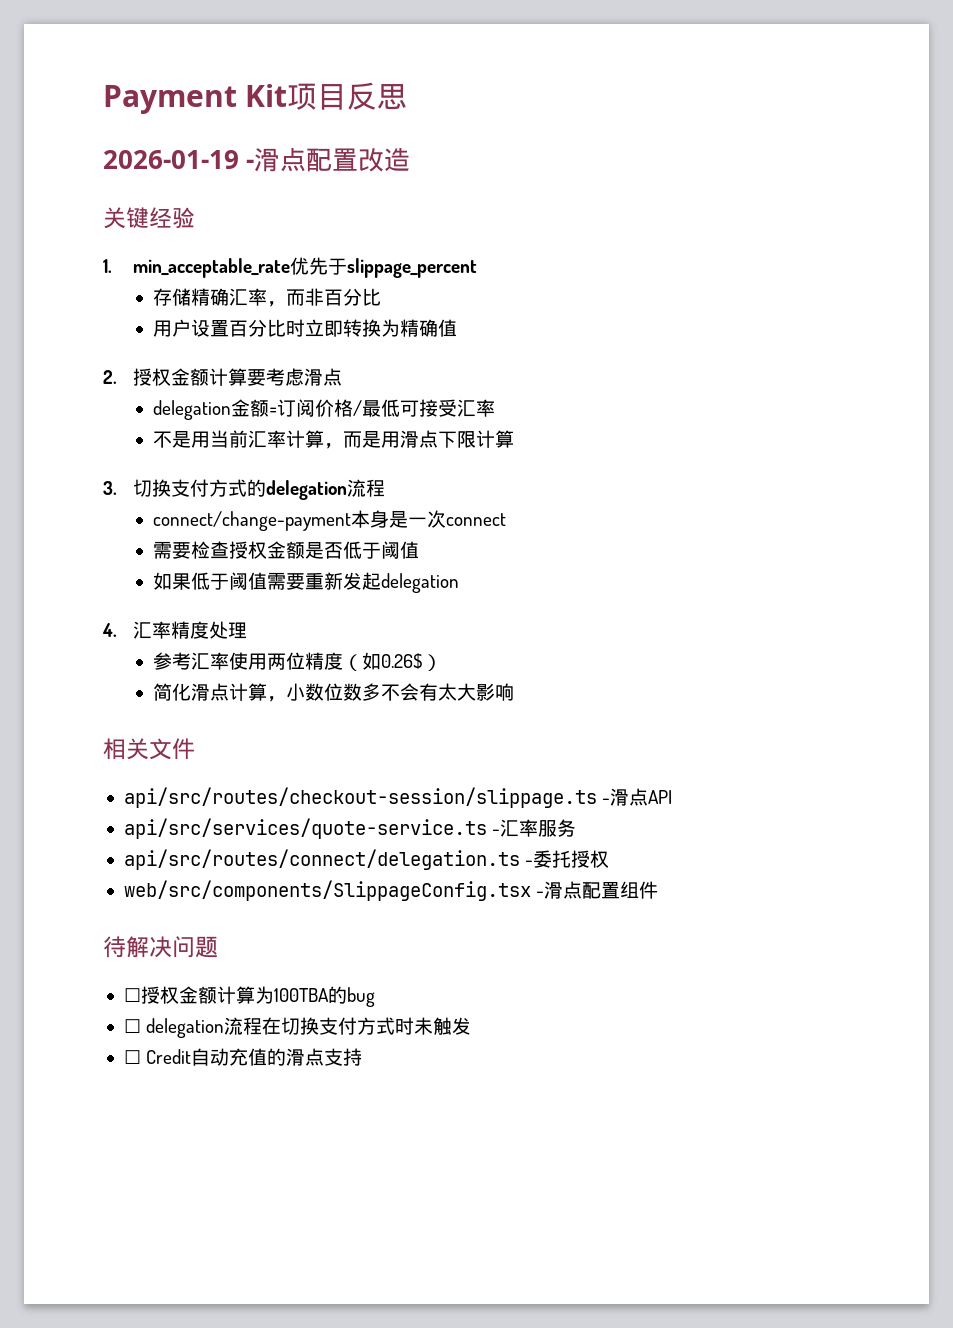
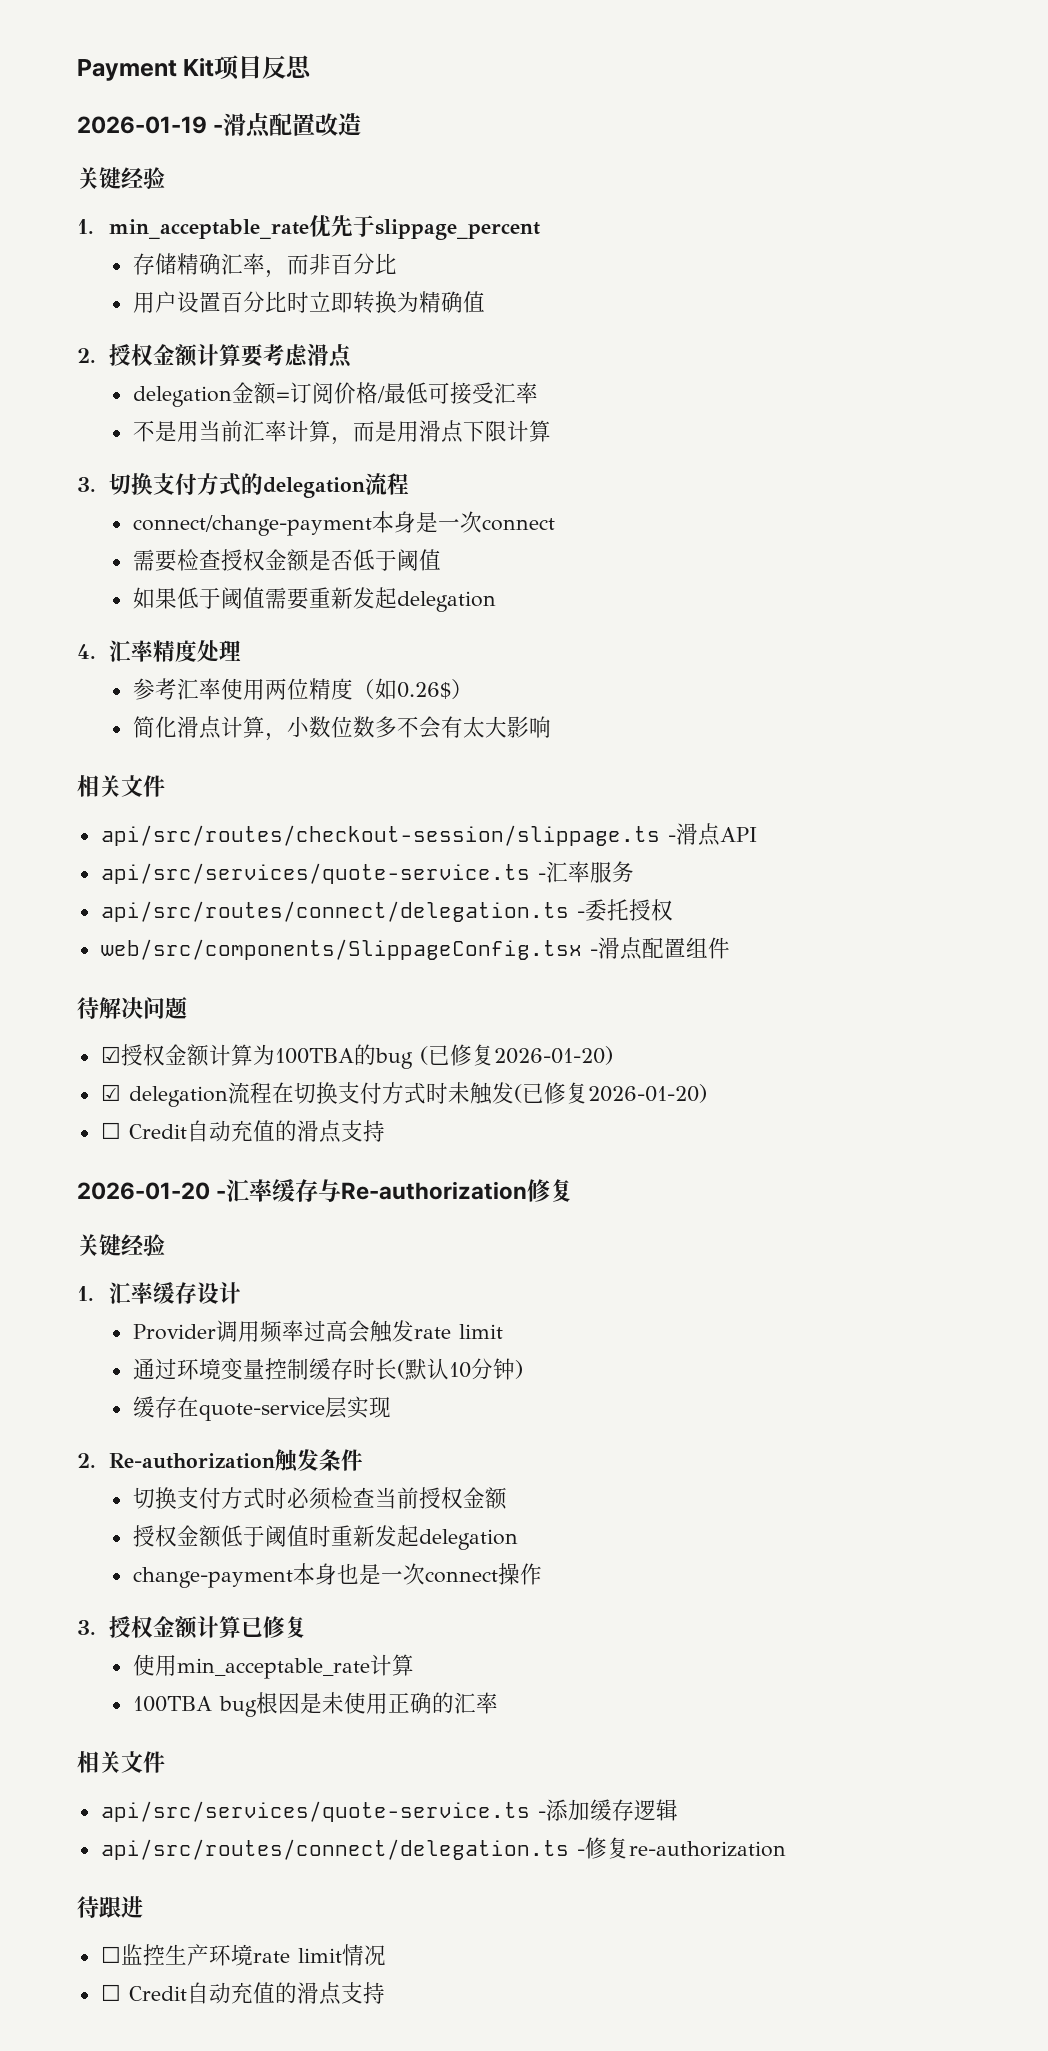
- ☐授权金额计算为100TBA的bug
- ☐ delegation流程在切换支付方式时未触发
+ ☑授权金额计算为100TBA的bug (已修复2026-01-20)
+ ☑ delegation流程在切换支付方式时未触发(已修复2026-01-20)
+ ☐ Credit自动充值的滑点支持
+ 2026-01-20 -汇率缓存与Re-authorization修复
+ 关键经验
+ 1.汇率缓存设计
+ Provider调用频率过高会触发rate limit
+ 通过环境变量控制缓存时长(默认10分钟)
+ 缓存在quote-service层实现
+ 2. Re-authorization触发条件
+ 切换支付方式时必须检查当前授权金额
+ 授权金额低于阈值时重新发起delegation
+ change-payment本身也是一次connect操作
+ 3.授权金额计算已修复
+ 使用min_acceptable_rate计算
+ 100TBA bug根因是未使用正确的汇率
+ 相关文件
+ api/src/services/quote-service.ts -添加缓存逻辑
+ api/src/routes/connect/delegation.ts -修复re-authorization
+ 待跟进
+ ☐监控生产环境rate limit情况

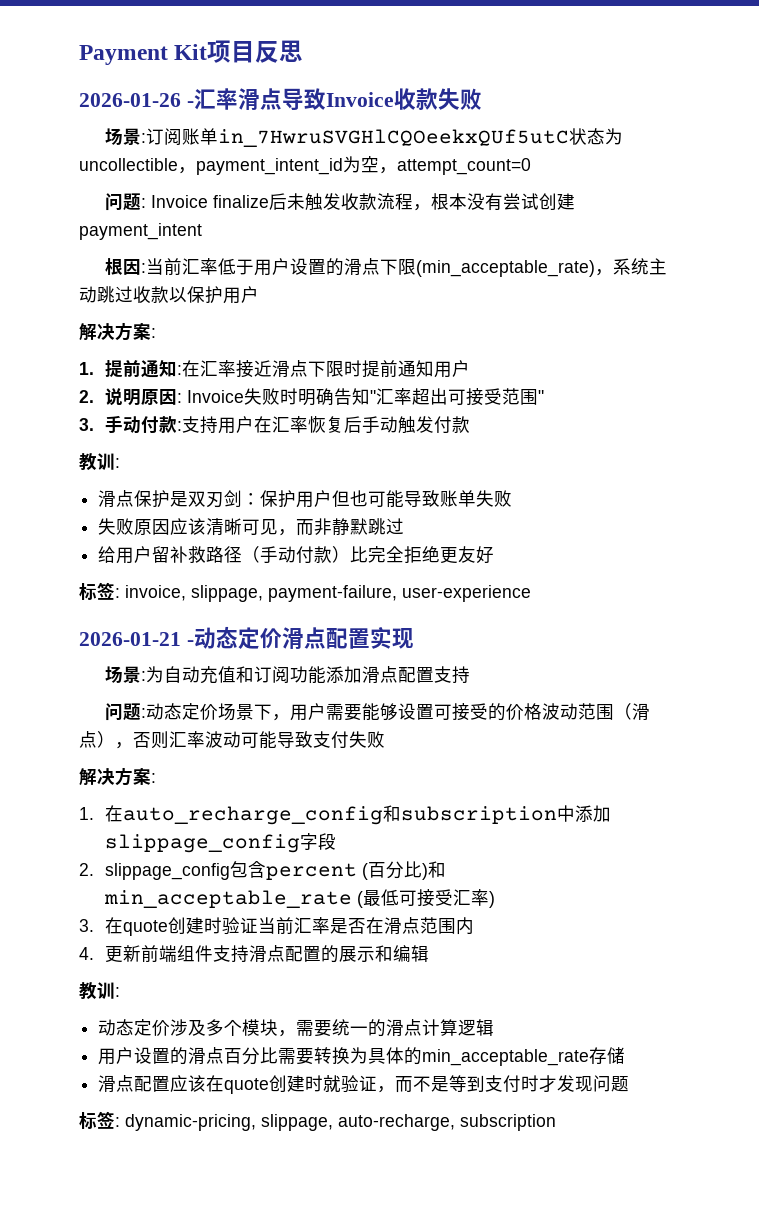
- 2026-01-19 -滑点配置改造
- 关键经验
- 1. min_acceptable_rate优先于slippage_percent
- 存储精确汇率，而非百分比
- 用户设置百分比时立即转换为精确值
- 2.授权金额计算要考虑滑点
- delegation金额=订阅价格/最低可接受汇率
- 不是用当前汇率计算，而是用滑点下限计算
- 3.切换支付方式的delegation流程
- connect/change-payment本身是一次connect
- 需要检查授权金额是否低于阈值
- 如果低于阈值需要重新发起delegation
- 4.汇率精度处理
- 参考汇率使用两位精度（如0.26$）
- 简化滑点计算，小数位数多不会有太大影响
- 相关文件
- api/src/routes/checkout-session/slippage.ts -滑点API
- api/src/services/quote-service.ts -汇率服务
- api/src/routes/connect/delegation.ts -委托授权
- web/src/components/SlippageConfig.tsx -滑点配置组件
- 待解决问题
- ☑授权金额计算为100TBA的bug (已修复2026-01-20)
- ☑ delegation流程在切换支付方式时未触发(已修复2026-01-20)
- ☐ Credit自动充值的滑点支持
- 2026-01-20 -汇率缓存与Re-authorization修复
- 关键经验
- 1.汇率缓存设计
- Provider调用频率过高会触发rate limit
- 通过环境变量控制缓存时长(默认10分钟)
- 缓存在quote-service层实现
- 2. Re-authorization触发条件
- 切换支付方式时必须检查当前授权金额
- 授权金额低于阈值时重新发起delegation
- change-payment本身也是一次connect操作
- 3.授权金额计算已修复
- 使用min_acceptable_rate计算
- 100TBA bug根因是未使用正确的汇率
- 相关文件
- api/src/services/quote-service.ts -添加缓存逻辑
- api/src/routes/connect/delegation.ts -修复re-authorization
- 待跟进
- ☐监控生产环境rate limit情况
- ☐ Credit自动充值的滑点支持
+ 2026-01-26 -汇率滑点导致Invoice收款失败
+ 场景:订阅账单in_7HwruSVGHlCQOeekxQUf5utC状态为uncollectible，payment_intent_id为空，attempt_count=0
+ 问题: Invoice finalize后未触发收款流程，根本没有尝试创建payment_intent
+ 根因:当前汇率低于用户设置的滑点下限(min_acceptable_rate)，系统主动跳过收款以保护用户
+ 解决方案:
+ 1.提前通知:在汇率接近滑点下限时提前通知用户
+ 2.说明原因: Invoice失败时明确告知"汇率超出可接受范围"
+ 3.手动付款:支持用户在汇率恢复后手动触发付款
+ 教训:
+ 滑点保护是双刃剑：保护用户但也可能导致账单失败
+ 失败原因应该清晰可见，而非静默跳过
+ 给用户留补救路径（手动付款）比完全拒绝更友好
+ 标签: invoice, slippage, payment-failure, user-experience
+ 2026-01-21 -动态定价滑点配置实现
+ 场景:为自动充值和订阅功能添加滑点配置支持
+ 问题:动态定价场景下，用户需要能够设置可接受的价格波动范围（滑点），否则汇率波动可能导致支付失败
+ 解决方案:
+ 1.在auto_recharge_config和subscription中添加slippage_config字段
+ 2. slippage_config包含percent (百分比)和min_acceptable_rate (最低可接受汇率)
+ 3.在quote创建时验证当前汇率是否在滑点范围内
+ 4.更新前端组件支持滑点配置的展示和编辑
+ 教训:
+ 动态定价涉及多个模块，需要统一的滑点计算逻辑
+ 用户设置的滑点百分比需要转换为具体的min_acceptable_rate存储
+ 滑点配置应该在quote创建时就验证，而不是等到支付时才发现问题
+ 标签: dynamic-pricing, slippage, auto-recharge, subscription

